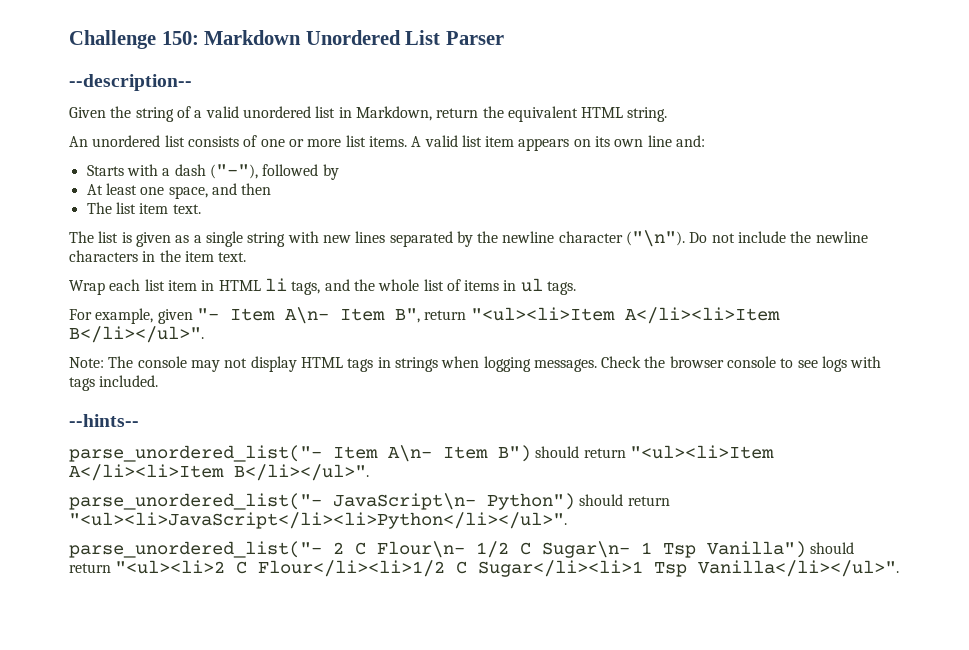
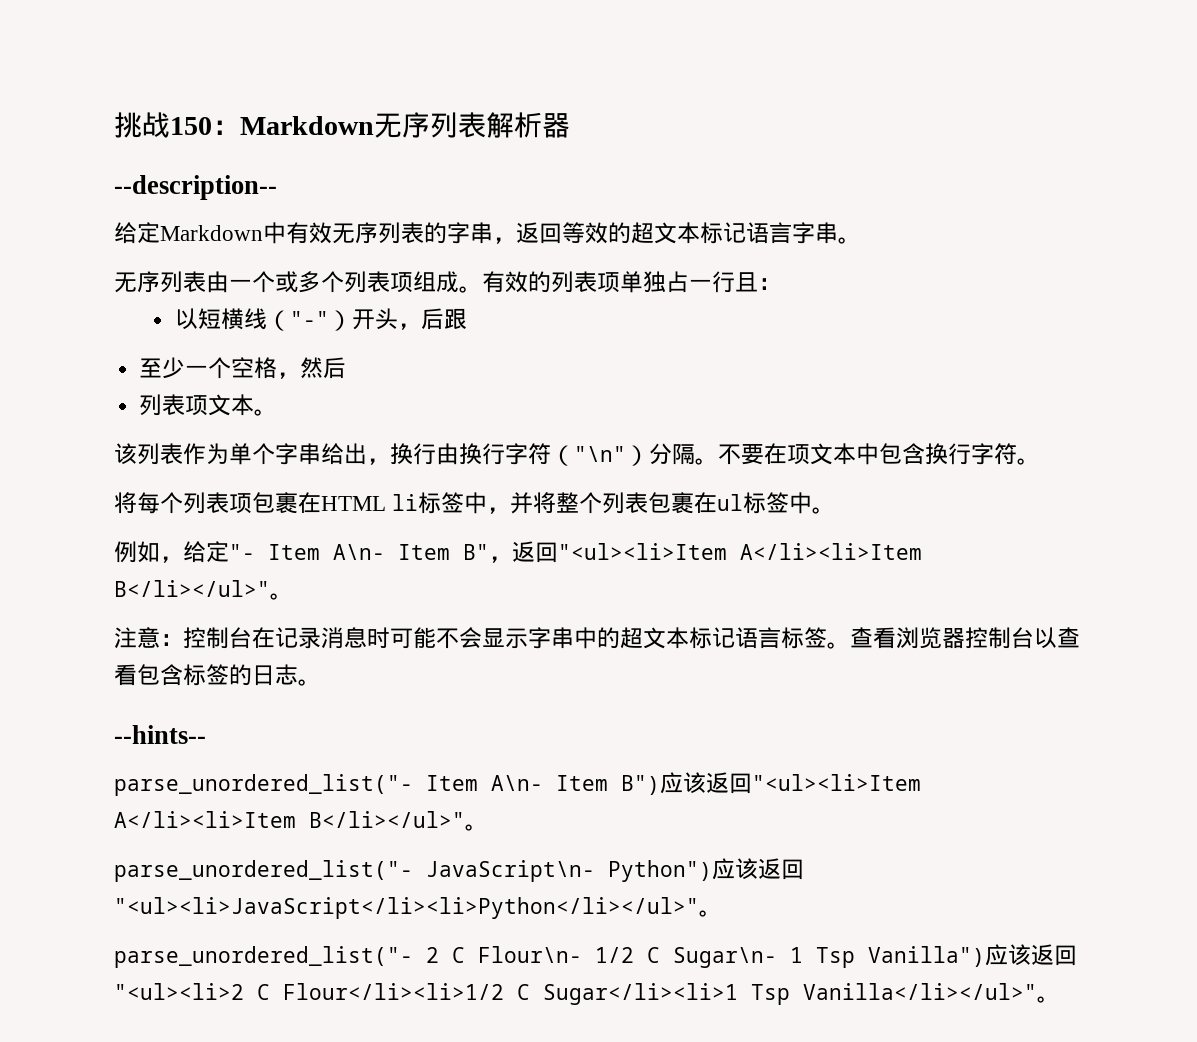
- Challenge 150: Markdown Unordered List Parser
+ 挑战150：Markdown无序列表解析器
  --description--
- Given the string of a valid unordered list in Markdown, return the equivalent HTML string.
- An unordered list consists of one or more list items. A valid list item appears on its own line and:
- Starts with a dash ("-"), followed by
- At least one space, and then
- The list item text.
- The list is given as a single string with new lines separated by the newline character ("\n"). Do not include the newline characters in the item text.
- Wrap each list item in HTML li tags, and the whole list of items in ul tags.
- For example, given "- Item A\n- Item B", return "<ul><li>Item A</li><li>Item B</li></ul>".
- Note: The console may not display HTML tags in strings when logging messages. Check the browser console to see logs with tags included.
+ 给定Markdown中有效无序列表的字串，返回等效的超文本标记语言字串。
+ 无序列表由一个或多个列表项组成。有效的列表项单独占一行且：
+ 以短横线（"-"）开头，后跟
+ 至少一个空格，然后
+ 列表项文本。
+ 该列表作为单个字串给出，换行由换行字符（"\n"）分隔。不要在项文本中包含换行字符。
+ 将每个列表项包裹在HTML li标签中，并将整个列表包裹在ul标签中。
+ 例如，给定"- Item A\n- Item B"，返回"<ul><li>Item A</li><li>Item B</li></ul>"。
+ 注意：控制台在记录消息时可能不会显示字串中的超文本标记语言标签。查看浏览器控制台以查看包含标签的日志。
- parse_unordered_list("- Item A\n- Item B") should return "<ul><li>Item A</li><li>Item B</li></ul>".
+ parse_unordered_list("- Item A\n- Item B")应该返回"<ul><li>Item A</li><li>Item B</li></ul>"。
- parse_unordered_list("- JavaScript\n- Python") should return "<ul><li>JavaScript</li><li>Python</li></ul>".
+ parse_unordered_list("- JavaScript\n- Python")应该返回"<ul><li>JavaScript</li><li>Python</li></ul>"。
- parse_unordered_list("- 2 C Flour\n- 1/2 C Sugar\n- 1 Tsp Vanilla") should return "<ul><li>2 C Flour</li><li>1/2 C Sugar</li><li>1 Tsp Vanilla</li></ul>".
+ parse_unordered_list("- 2 C Flour\n- 1/2 C Sugar\n- 1 Tsp Vanilla")应该返回"<ul><li>2 C Flour</li><li>1/2 C Sugar</li><li>1 Tsp Vanilla</li></ul>"。

